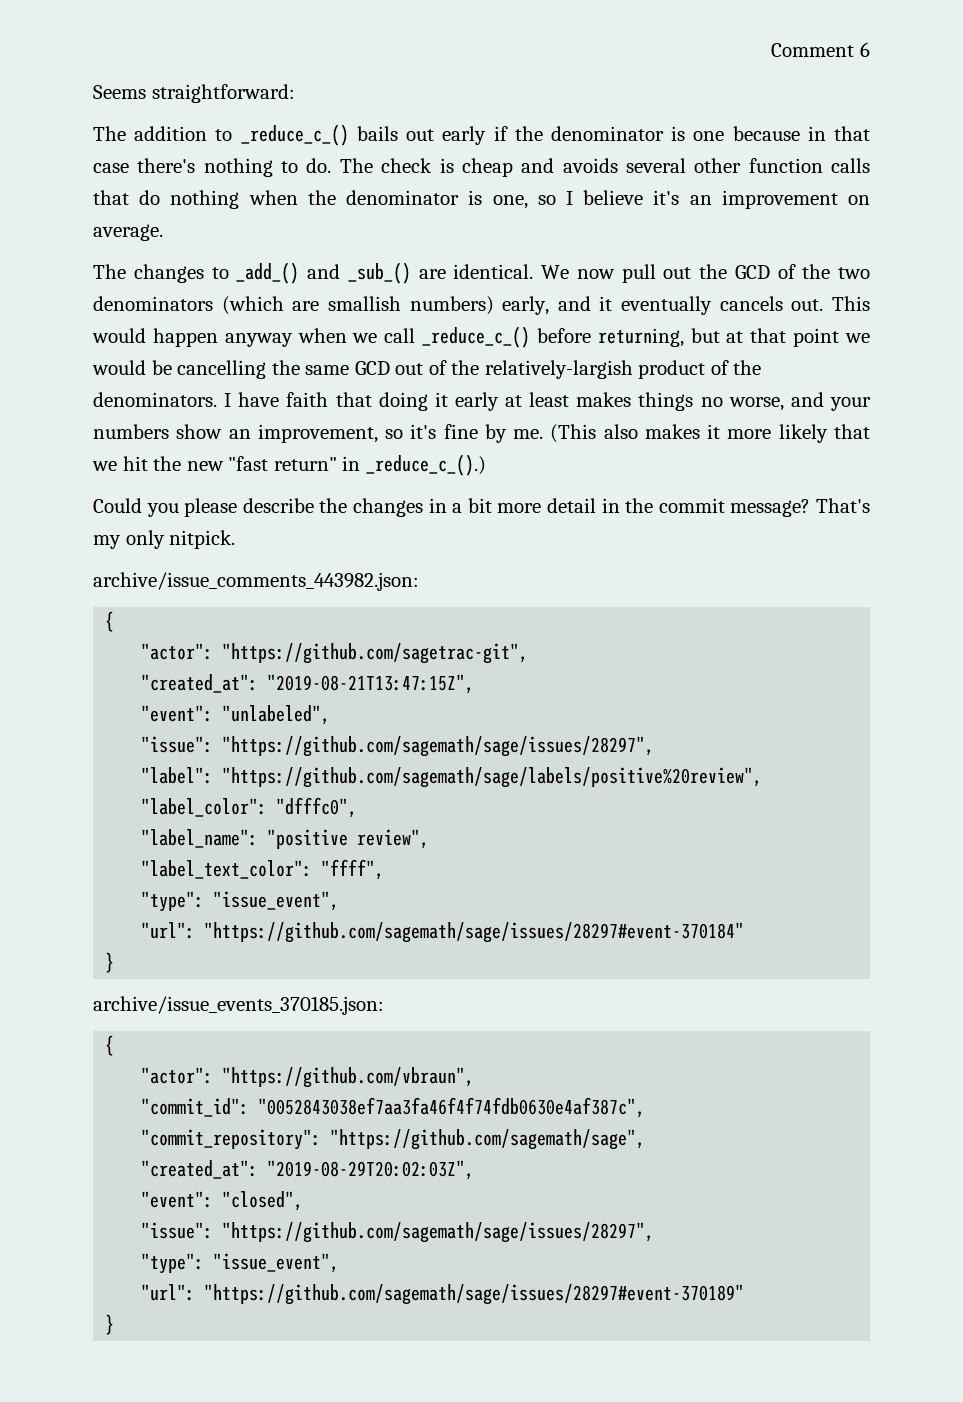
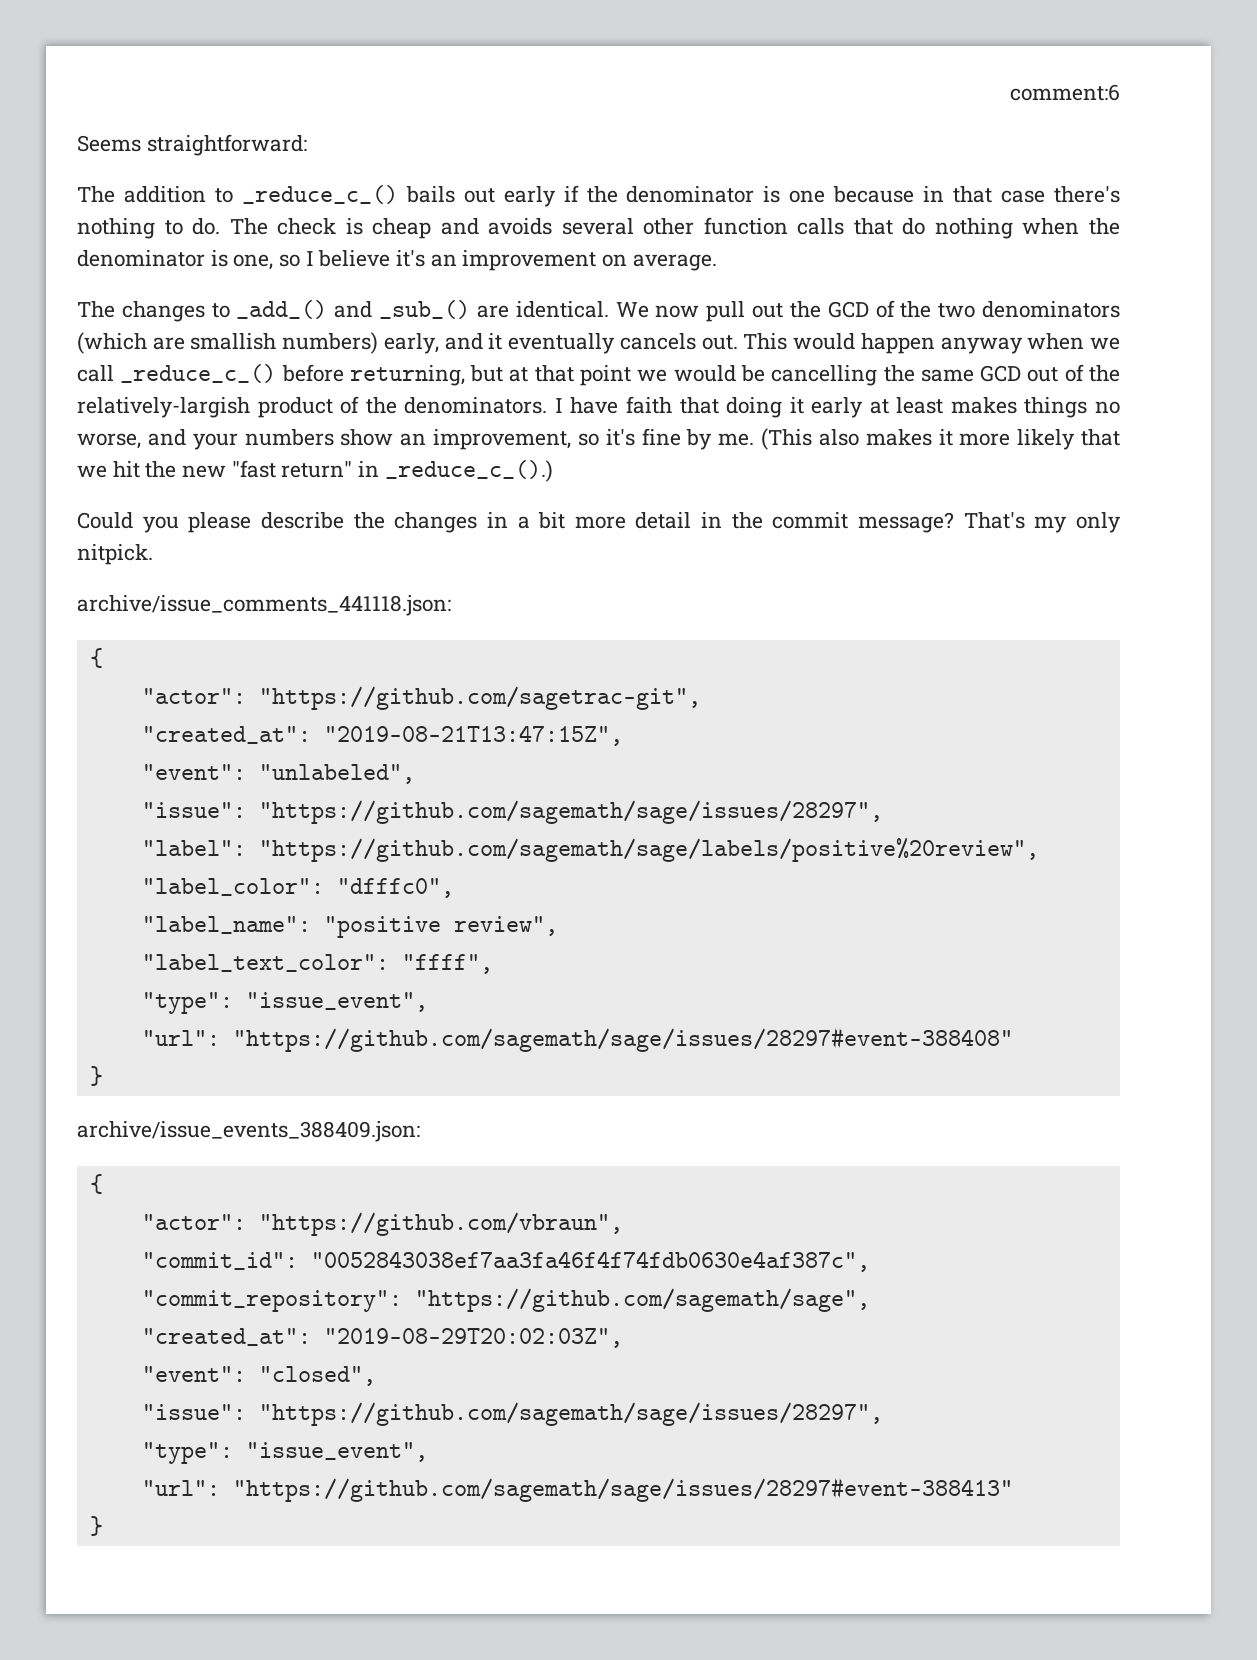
- Comment 6
+ comment:6
- archive/issue_comments_443982.json:
+ archive/issue_comments_441118.json:
- "url": "https://github.com/sagemath/sage/issues/28297#event-370184"
+ "url": "https://github.com/sagemath/sage/issues/28297#event-388408"
- archive/issue_events_370185.json:
+ archive/issue_events_388409.json:
- "url": "https://github.com/sagemath/sage/issues/28297#event-370189"
+ "url": "https://github.com/sagemath/sage/issues/28297#event-388413"

